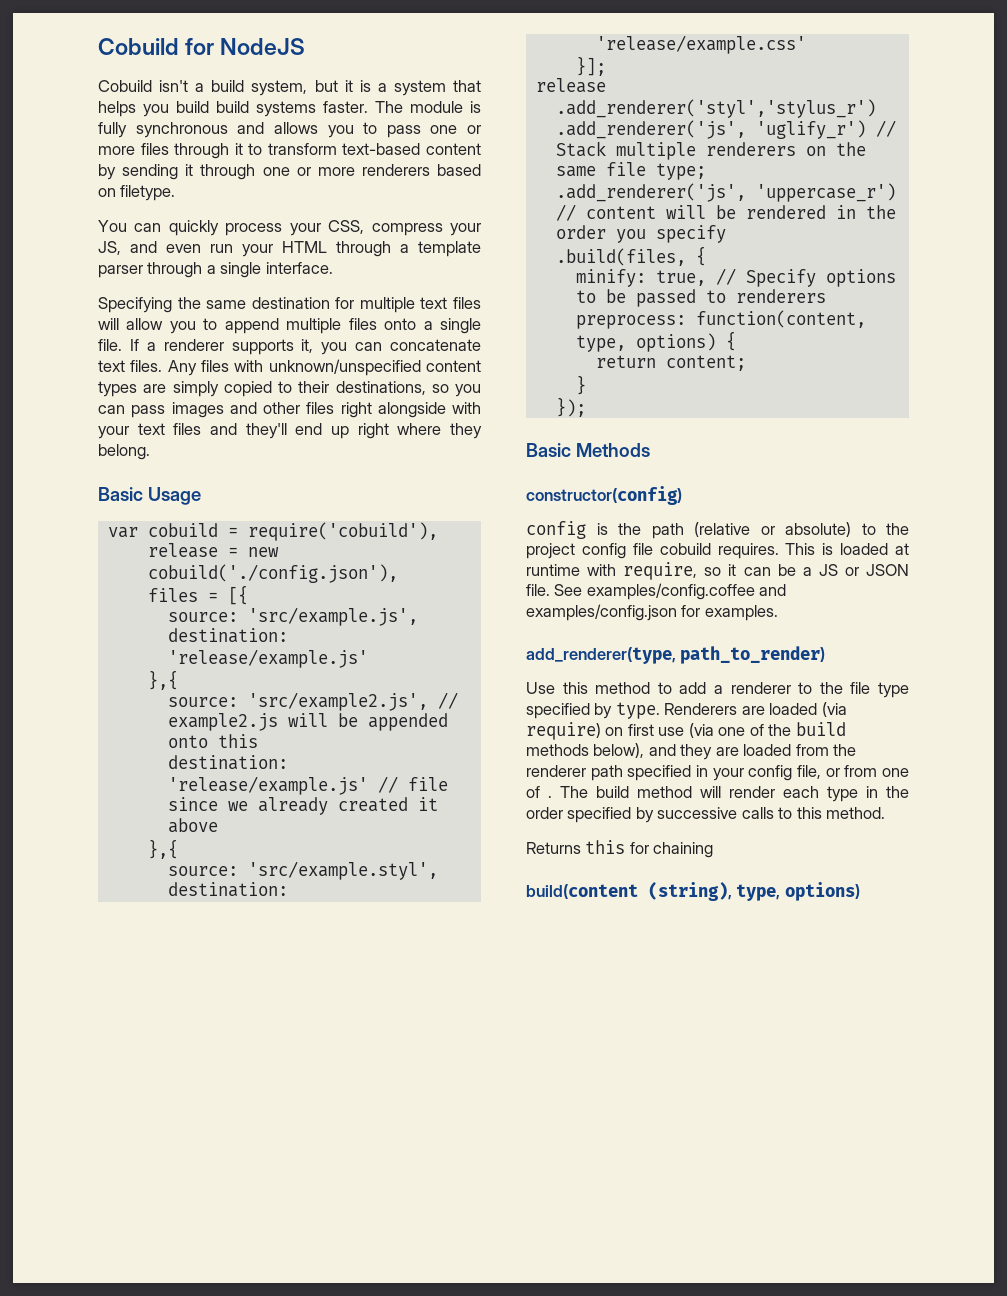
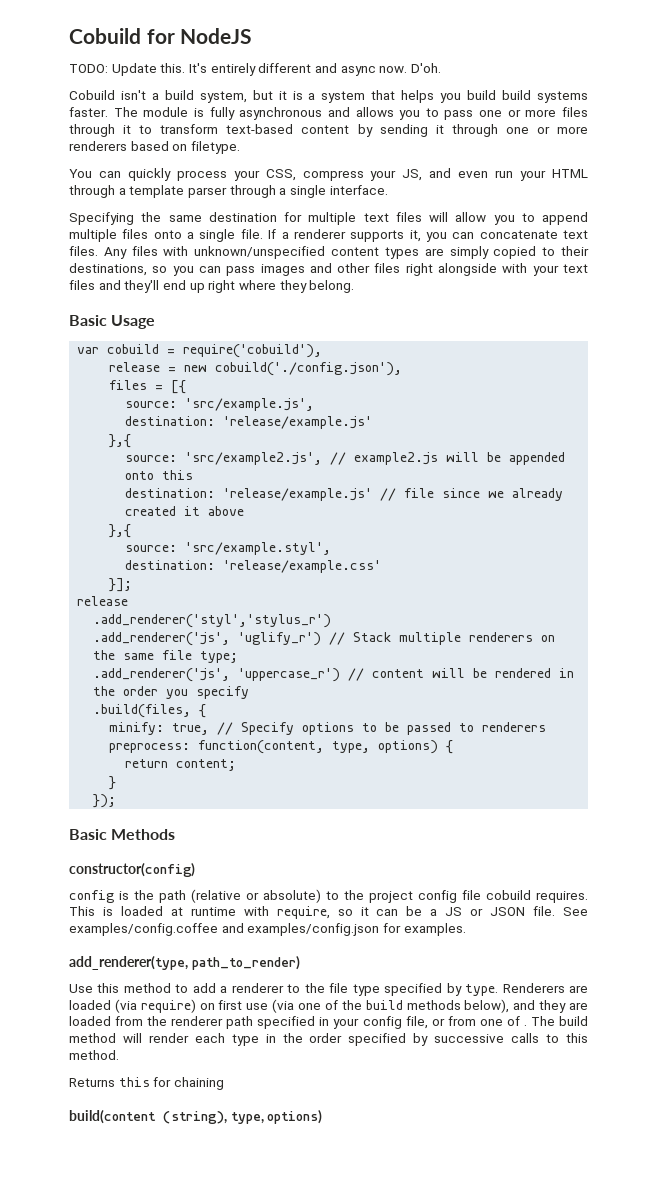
+ TODO: Update this. It's entirely different and async now. D'oh.
- The module is fully synchronous and allows you to pass one or more files through it to transform text-based content by sending it through one or more renderers based on filetype.
+ The module is fully asynchronous and allows you to pass one or more files through it to transform text-based content by sending it through one or more renderers based on filetype.

